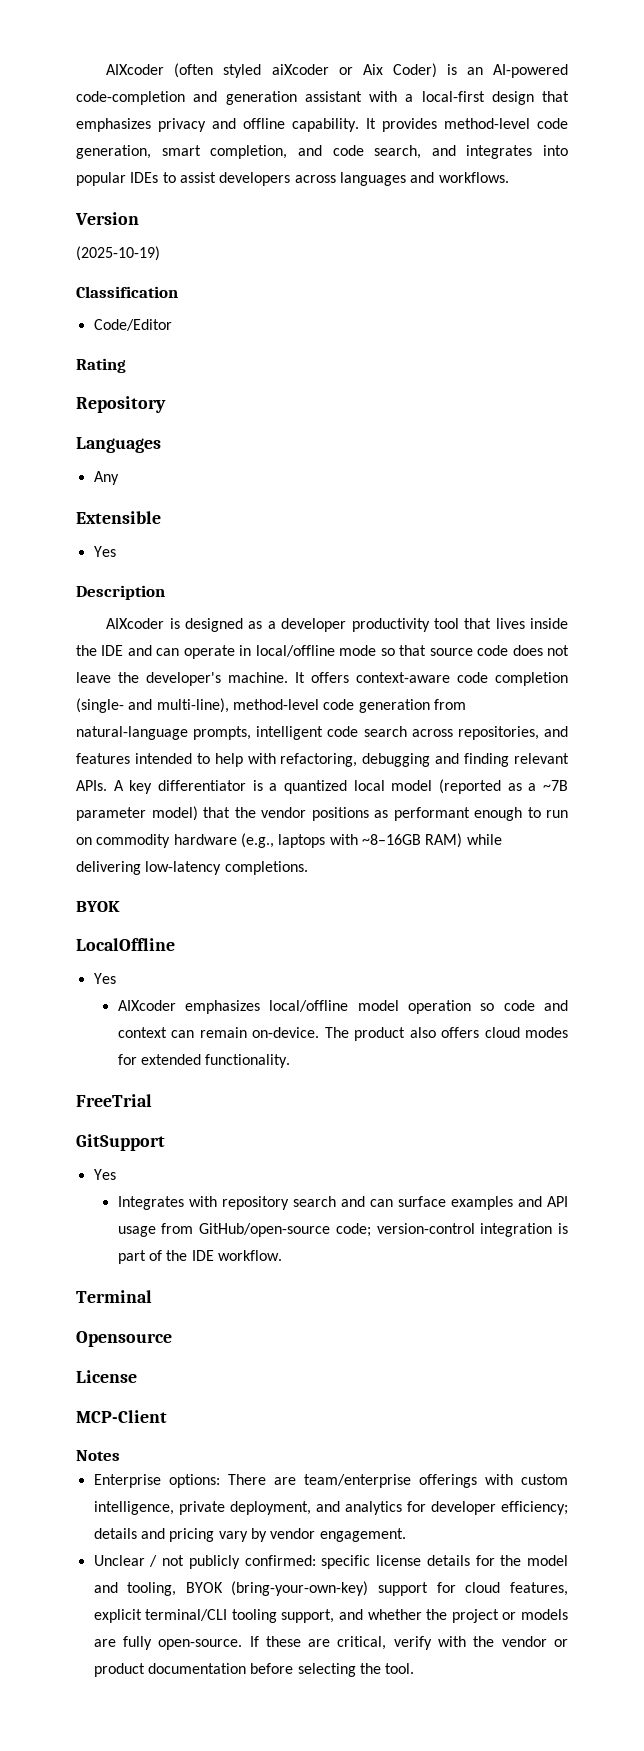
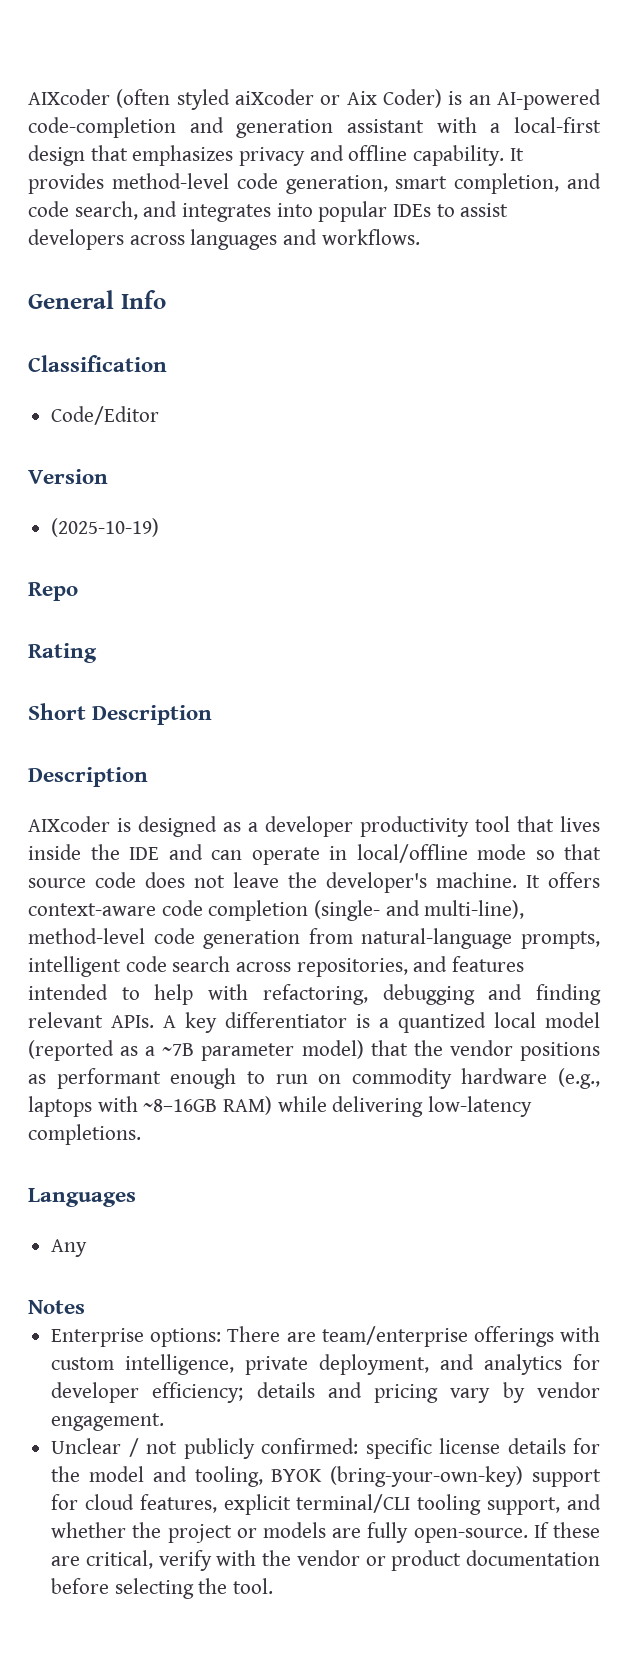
- Version
- (2025-10-19)
+ General Info
+ Version
+ (2025-10-19)
+ Repo
  Rating
- Repository
- Languages
- Any
- Extensible
- Yes
+ Short Description
  A key differentiator is a quantized local model (reported as a ~7B parameter model) that the vendor positions as performant enough to run on commodity hardware (e.g., laptops with ~8–16GB RAM) while delivering low-latency completions.
- BYOK
- LocalOffline
- Yes
- AIXcoder emphasizes local/offline model operation so code and context can remain on-device. The product also offers cloud modes for extended functionality.
- FreeTrial
- GitSupport
- Yes
- Integrates with repository search and can surface examples and API usage from GitHub/open-source code; version-control integration is part of the IDE workflow.
- Terminal
- Opensource
- License
- MCP-Client
+ Languages
+ Any

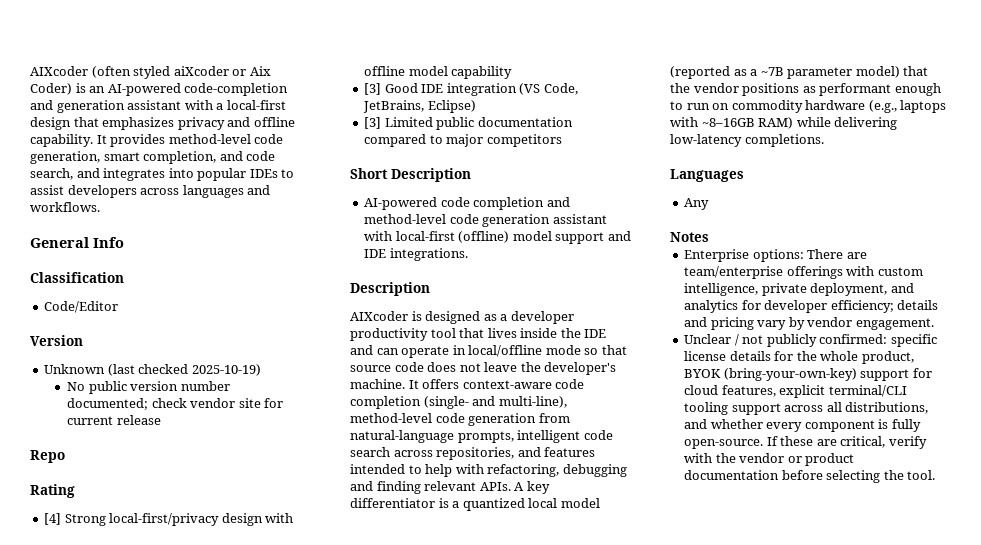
- (2025-10-19)
+ Unknown (last checked 2025-10-19)
+ No public version number documented; check vendor site for current release
  Repo
  Rating
+ [4] Strong local-first/privacy design with offline model capability
+ [3] Good IDE integration (VS Code, JetBrains, Eclipse)
+ [3] Limited public documentation compared to major competitors
  Short Description
+ AI-powered code completion and method-level code generation assistant with local-first (offline) model support and IDE integrations.
- Unclear / not publicly confirmed: specific license details for the model and tooling, BYOK (bring-your-own-key) support for cloud features, explicit terminal/CLI tooling support, and whether the project or models are fully open-source.
+ Unclear / not publicly confirmed: specific license details for the whole product, BYOK (bring-your-own-key) support for cloud features, explicit terminal/CLI tooling support across all distributions, and whether every component is fully open-source.

